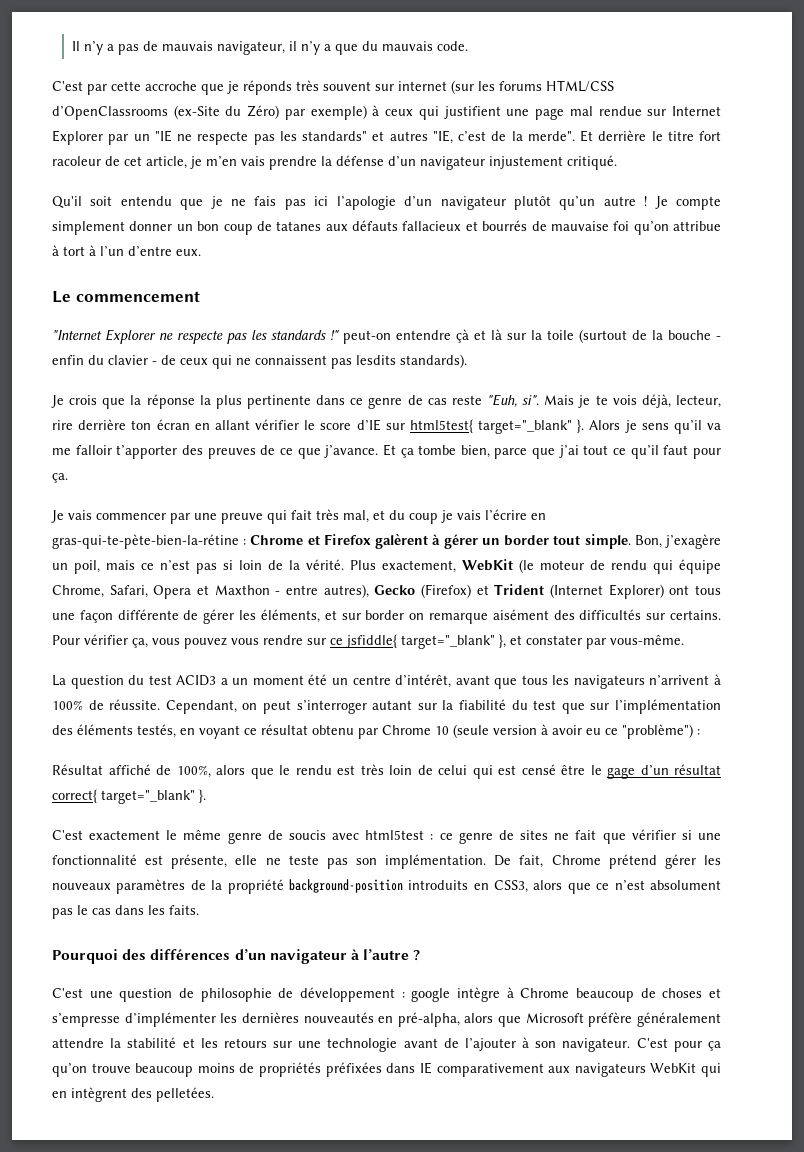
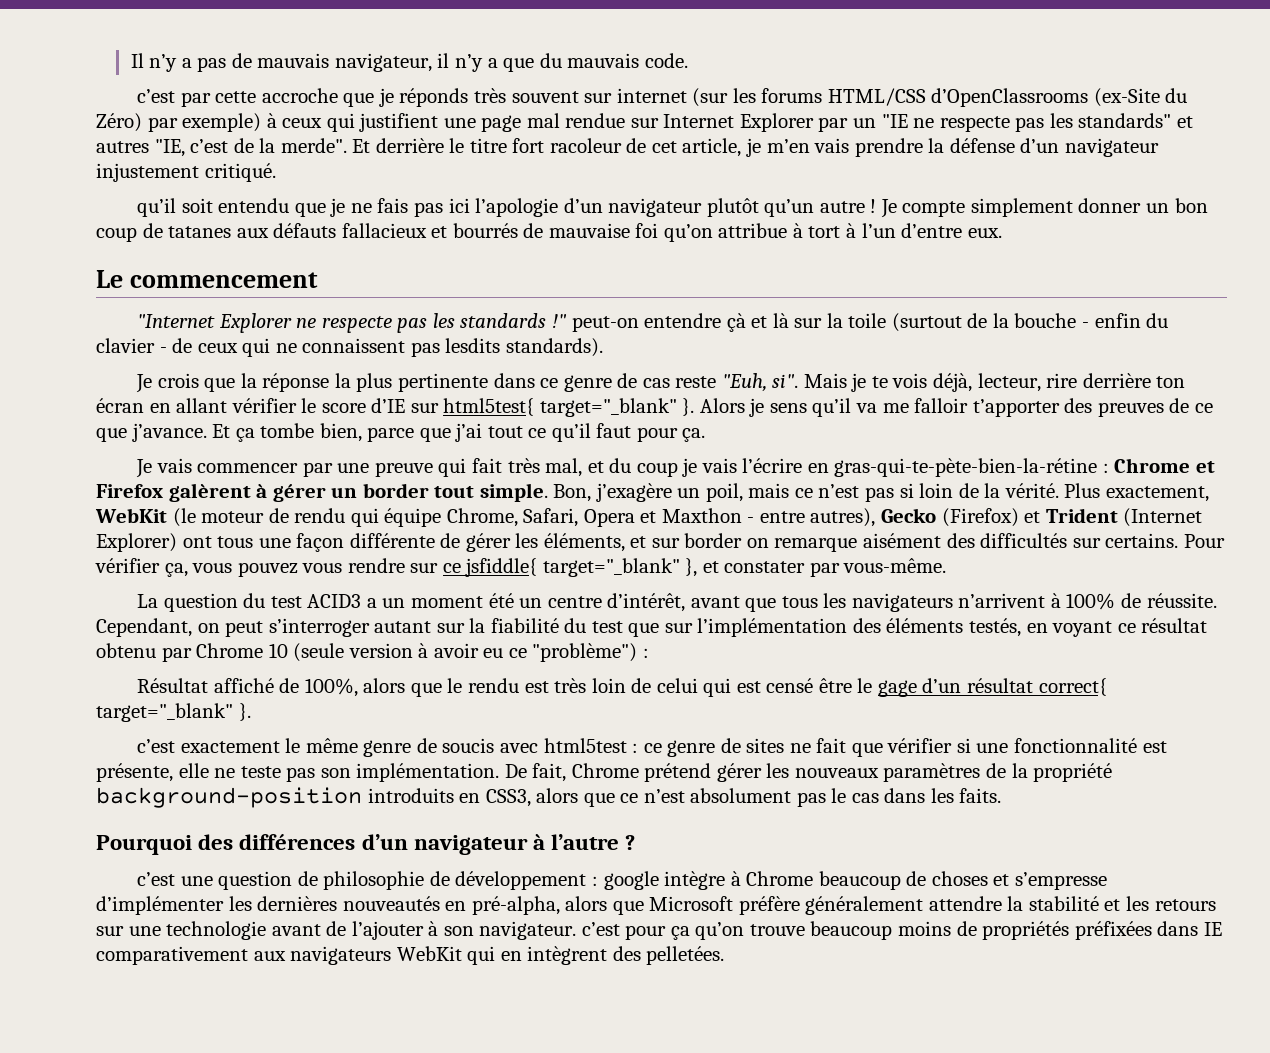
- C'est par cette accroche que je réponds très souvent sur internet (sur les forums HTML/CSS d’OpenClassrooms (ex-Site du Zéro) par exemple) à ceux qui justifient une page mal rendue sur Internet Explorer par un "IE ne respecte pas les standards" et autres "IE, c’est de la merde".
+ c’est par cette accroche que je réponds très souvent sur internet (sur les forums HTML/CSS d’OpenClassrooms (ex-Site du Zéro) par exemple) à ceux qui justifient une page mal rendue sur Internet Explorer par un "IE ne respecte pas les standards" et autres "IE, c’est de la merde".
- Qu'il soit entendu que je ne fais pas ici l’apologie d’un navigateur plutôt qu’un autre !
+ qu’il soit entendu que je ne fais pas ici l’apologie d’un navigateur plutôt qu’un autre !
- C'est exactement le même genre de soucis avec html5test : ce genre de sites ne fait que vérifier si une fonctionnalité est présente, elle ne teste pas son implémentation.
+ c’est exactement le même genre de soucis avec html5test : ce genre de sites ne fait que vérifier si une fonctionnalité est présente, elle ne teste pas son implémentation.
- C'est une question de philosophie de développement :
+ c’est une question de philosophie de développement :
- google intègre à Chrome beaucoup de choses et s’empresse d’implémenter les dernières nouveautés en pré-alpha, alors que Microsoft préfère généralement attendre la stabilité et les retours sur une technologie avant de l’ajouter à son navigateur. C'est pour ça qu’on trouve beaucoup moins de propriétés préfixées dans IE comparativement aux navigateurs WebKit qui en intègrent des pelletées.
+ google intègre à Chrome beaucoup de choses et s’empresse d’implémenter les dernières nouveautés en pré-alpha, alors que Microsoft préfère généralement attendre la stabilité et les retours sur une technologie avant de l’ajouter à son navigateur. c’est pour ça qu’on trouve beaucoup moins de propriétés préfixées dans IE comparativement aux navigateurs WebKit qui en intègrent des pelletées.

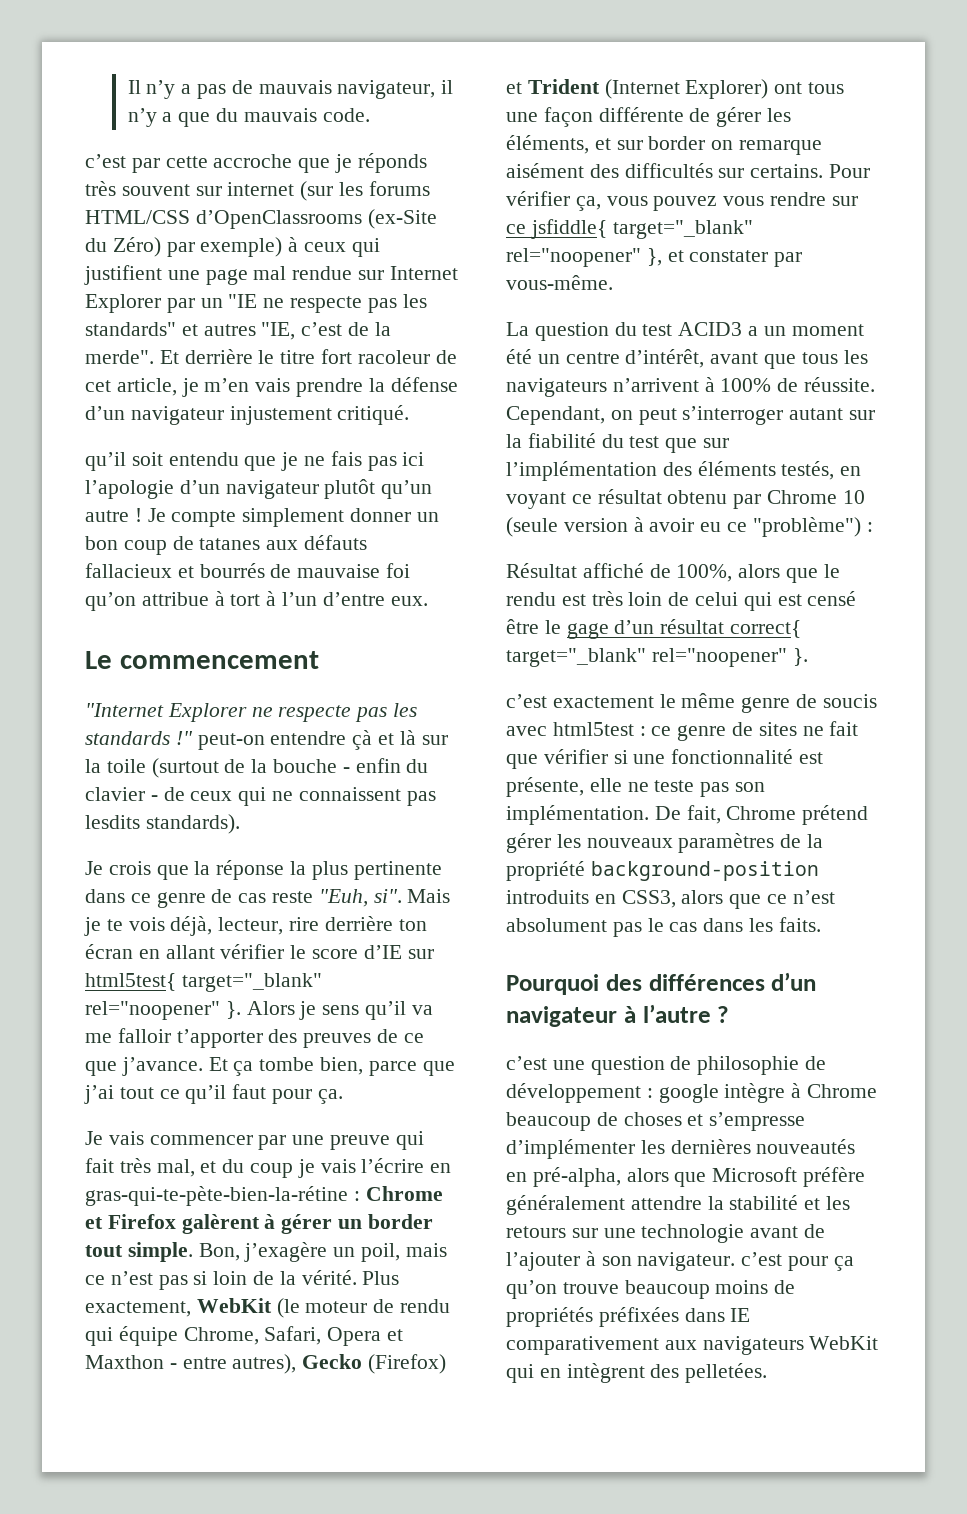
- Mais je te vois déjà, lecteur, rire derrière ton écran en allant vérifier le score d’IE sur html5test{ target="_blank" }.
+ Mais je te vois déjà, lecteur, rire derrière ton écran en allant vérifier le score d’IE sur html5test{ target="_blank" rel="noopener" }.
- Pour vérifier ça, vous pouvez vous rendre sur ce jsfiddle{ target="_blank" }, et constater par vous-même.
+ Pour vérifier ça, vous pouvez vous rendre sur ce jsfiddle{ target="_blank" rel="noopener" }, et constater par vous-même.
- Résultat affiché de 100%, alors que le rendu est très loin de celui qui est censé être le gage d’un résultat correct{ target="_blank" }.
+ Résultat affiché de 100%, alors que le rendu est très loin de celui qui est censé être le gage d’un résultat correct{ target="_blank" rel="noopener" }.

